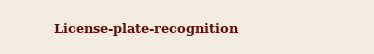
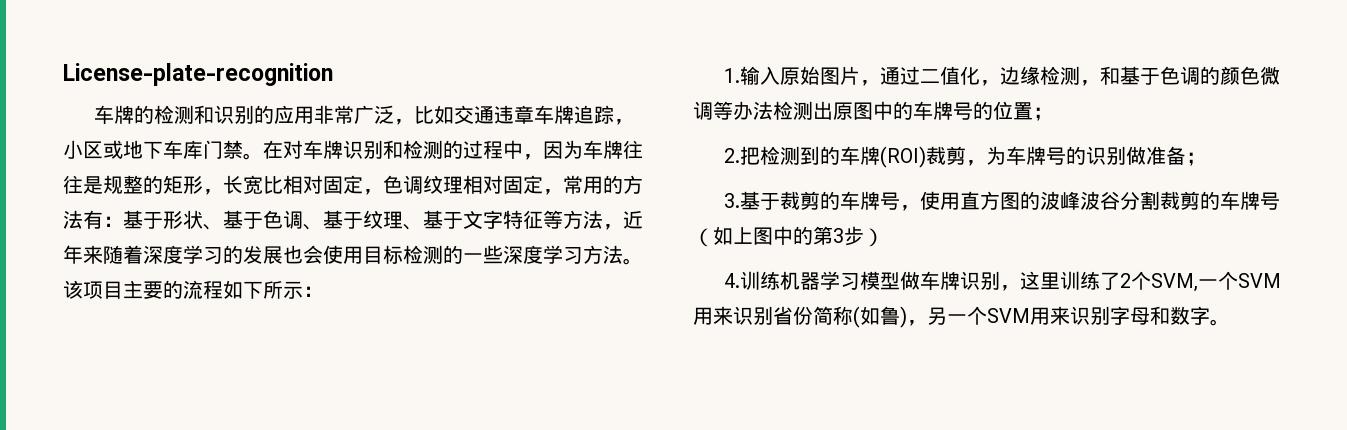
+ 车牌的检测和识别的应用非常广泛，比如交通违章车牌追踪，小区或地下车库门禁。在对车牌识别和检测的过程中，因为车牌往往是规整的矩形，长宽比相对固定，色调纹理相对固定，常用的方法有：基于形状、基于色调、基于纹理、基于文字特征等方法，近年来随着深度学习的发展也会使用目标检测的一些深度学习方法。该项目主要的流程如下所示：
+ 1.输入原始图片，通过二值化，边缘检测，和基于色调的颜色微调等办法检测出原图中的车牌号的位置；
+ 2.把检测到的车牌(ROI)裁剪，为车牌号的识别做准备；
+ 3.基于裁剪的车牌号，使用直方图的波峰波谷分割裁剪的车牌号（如上图中的第3步）
+ 4.训练机器学习模型做车牌识别，这里训练了2个SVM,一个SVM用来识别省份简称(如鲁)，另一个SVM用来识别字母和数字。

